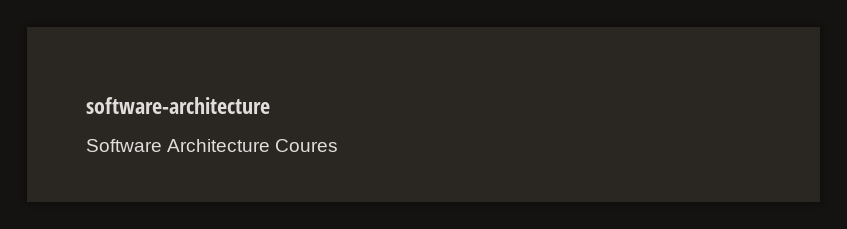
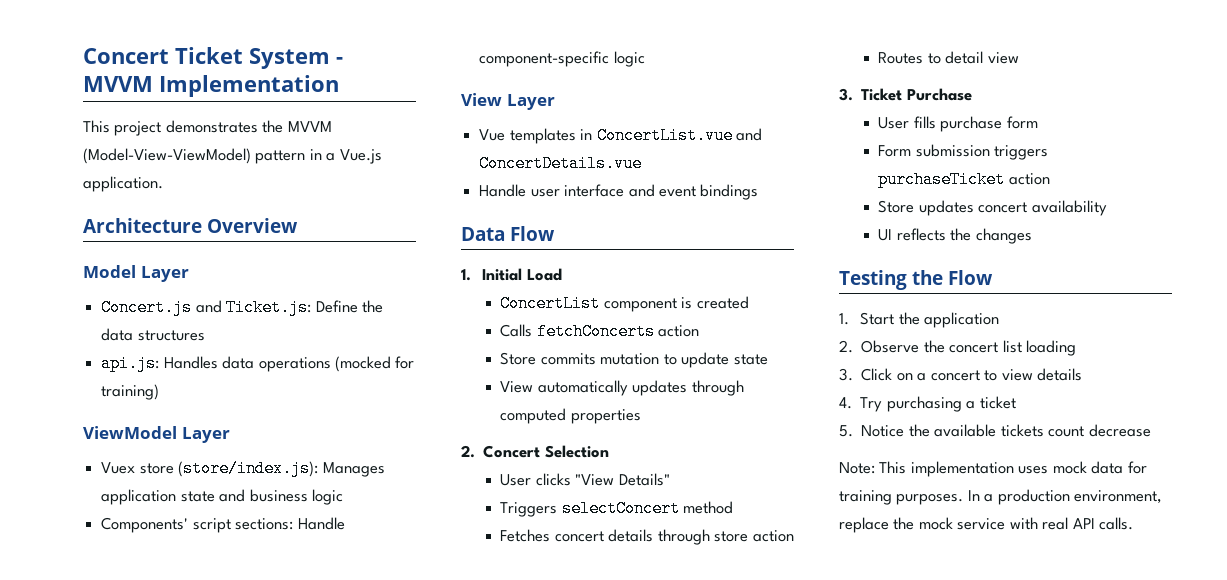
- software-architecture
- Software Architecture Coures
+ Concert Ticket System - MVVM Implementation
+ This project demonstrates the MVVM (Model-View-ViewModel) pattern in a Vue.js application.
+ Architecture Overview
+ Model Layer
+ Concert.js and Ticket.js: Define the data structures
+ api.js: Handles data operations (mocked for training)
+ ViewModel Layer
+ Vuex store (store/index.js): Manages application state and business logic
+ Components' script sections: Handle component-specific logic
+ View Layer
+ Vue templates in ConcertList.vue and ConcertDetails.vue
+ Handle user interface and event bindings
+ Data Flow
+ 1. Initial Load
+ ConcertList component is created
+ Calls fetchConcerts action
+ Store commits mutation to update state
+ View automatically updates through computed properties
+ 2. Concert Selection
+ User clicks "View Details"
+ Triggers selectConcert method
+ Fetches concert details through store action
+ Routes to detail view
+ 3. Ticket Purchase
+ User fills purchase form
+ Form submission triggers purchaseTicket action
+ Store updates concert availability
+ UI reflects the changes
+ Testing the Flow
+ 1. Start the application
+ 2. Observe the concert list loading
+ 3. Click on a concert to view details
+ 4. Try purchasing a ticket
+ 5. Notice the available tickets count decrease
+ Note: This implementation uses mock data for training purposes. In a production environment, replace the mock service with real API calls.

